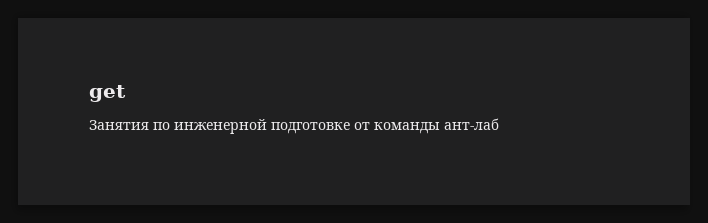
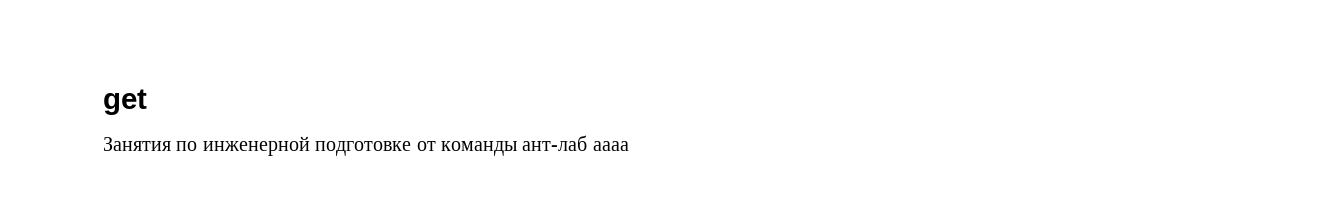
- Занятия по инженерной подготовке от команды ант-лаб
+ Занятия по инженерной подготовке от команды ант-лаб aaaa

